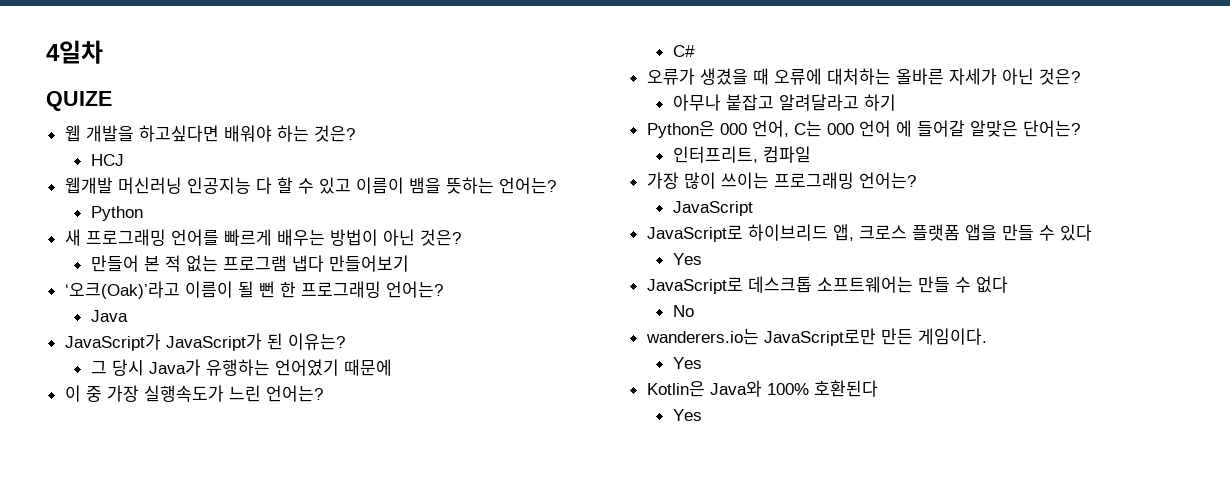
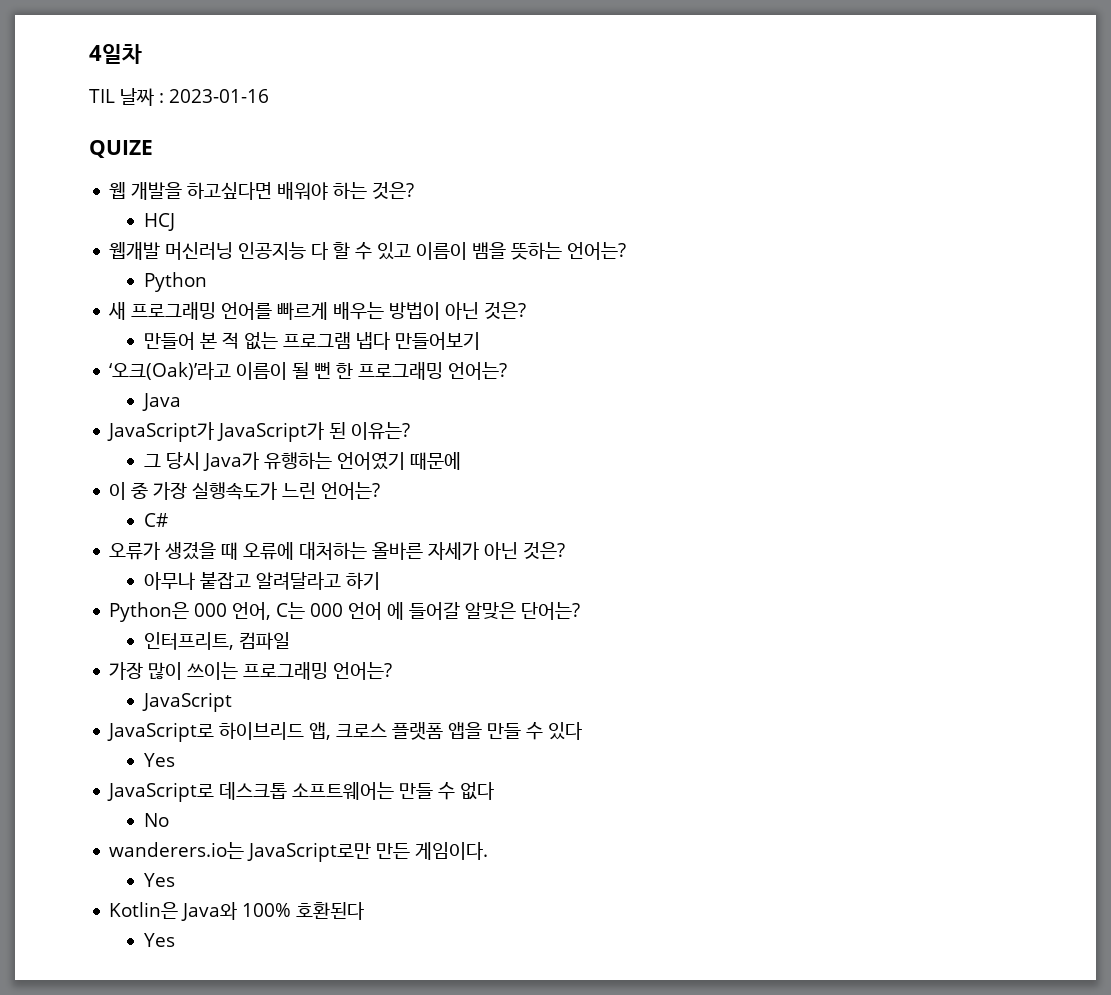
+ TIL 날짜 : 2023-01-16

